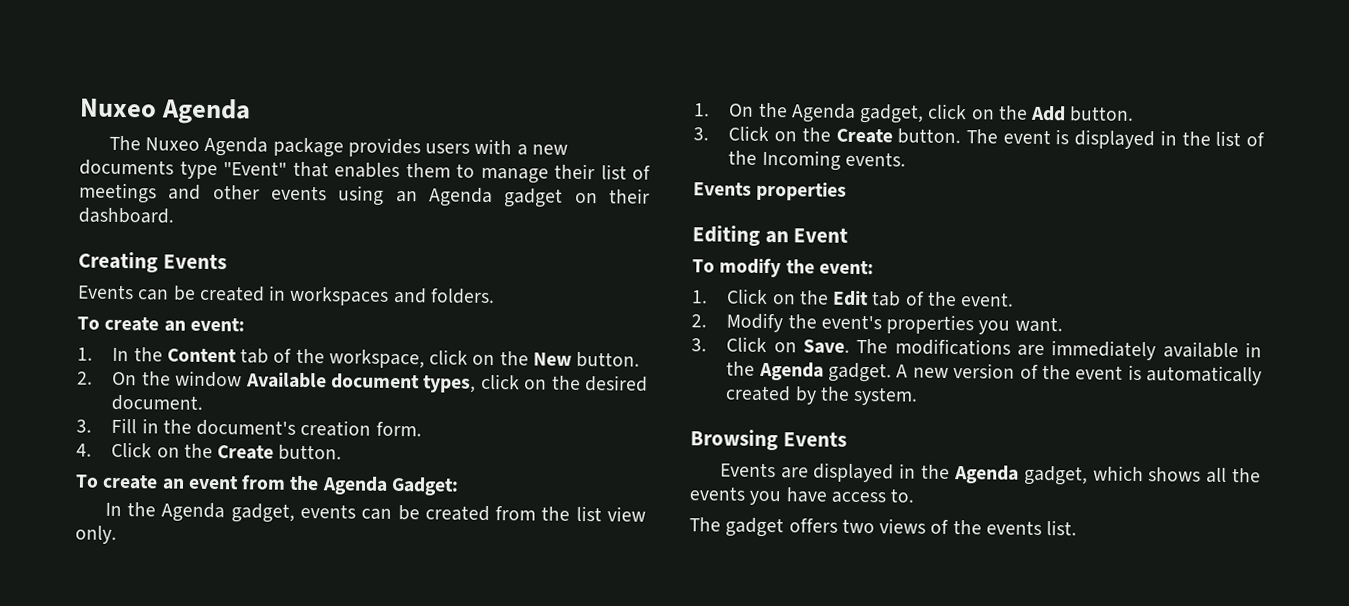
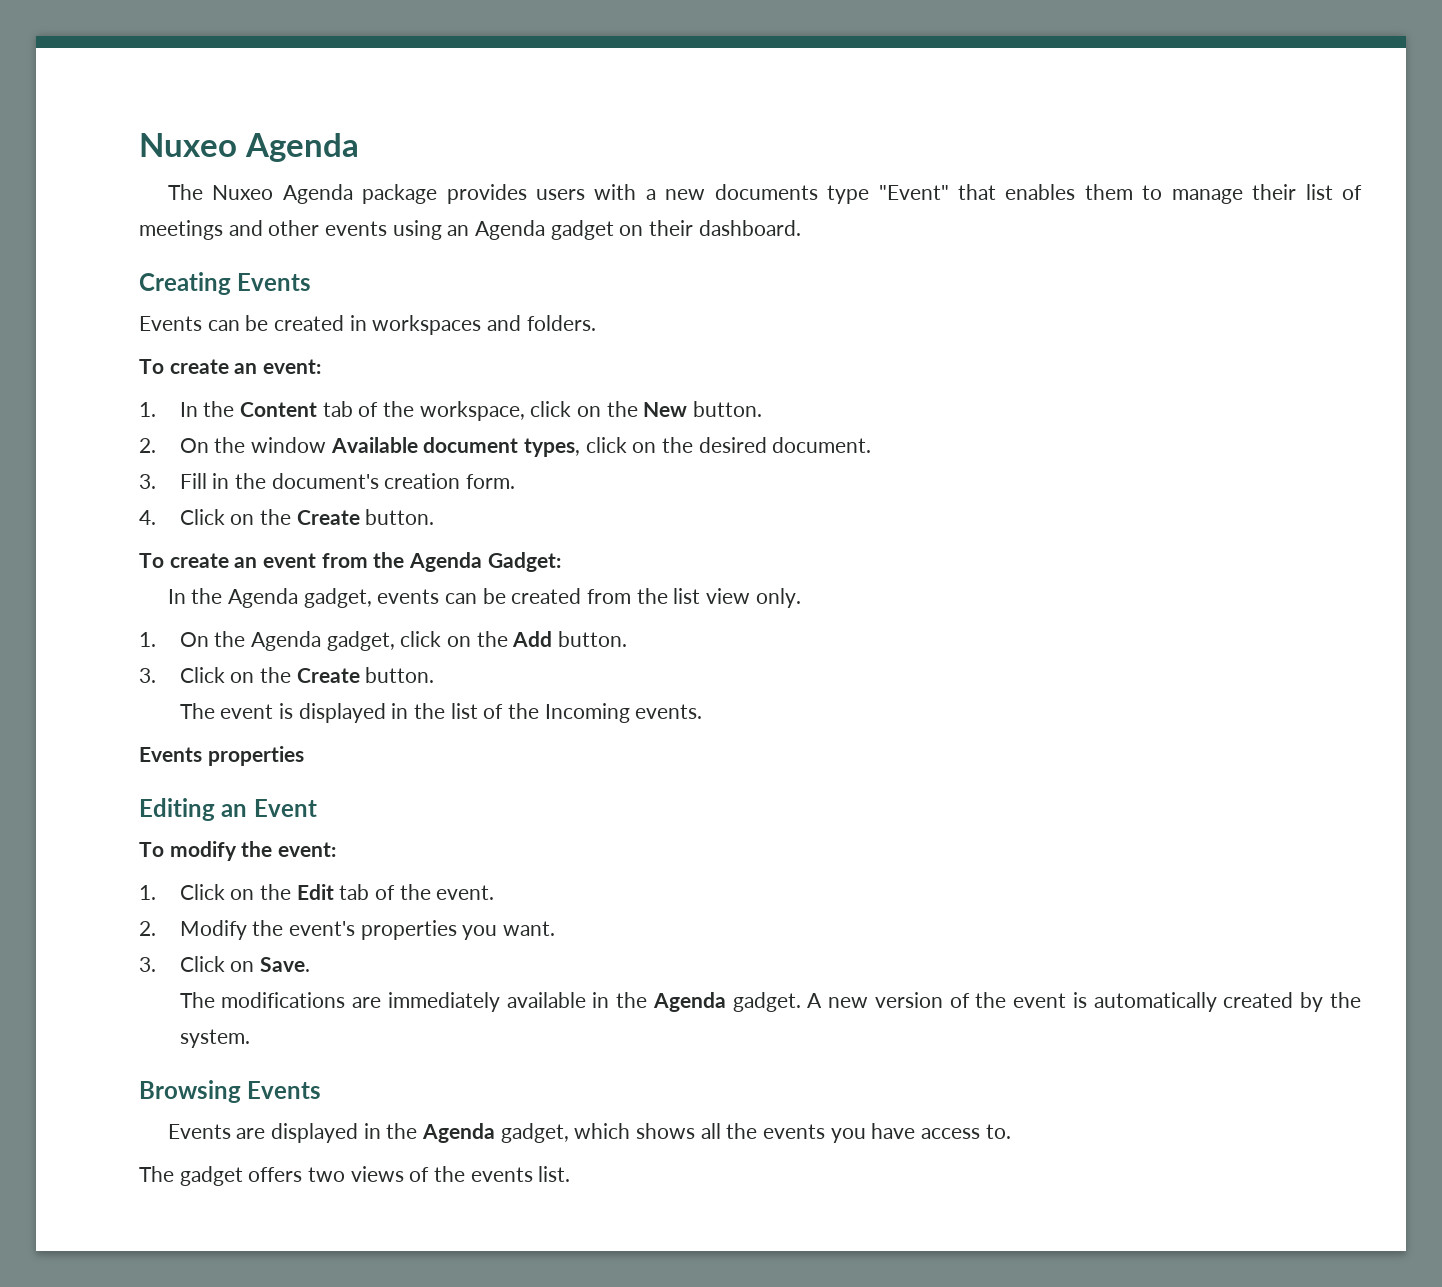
- 3. Click on the Create button. The event is displayed in the list of the Incoming events.
+ 3. Click on the Create button.
+ The event is displayed in the list of the Incoming events.
- 3. Click on Save. The modifications are immediately available in the Agenda gadget.
+ 3. Click on Save.
+ The modifications are immediately available in the Agenda gadget.

